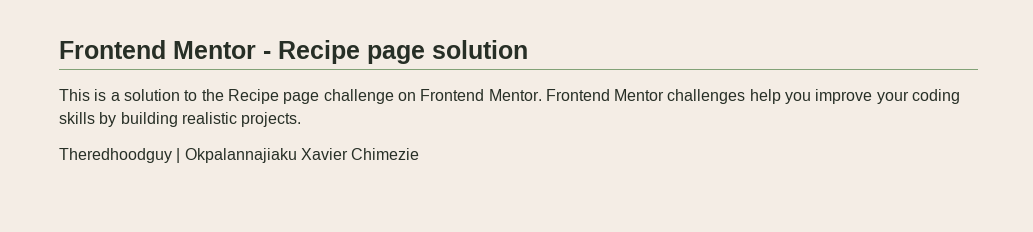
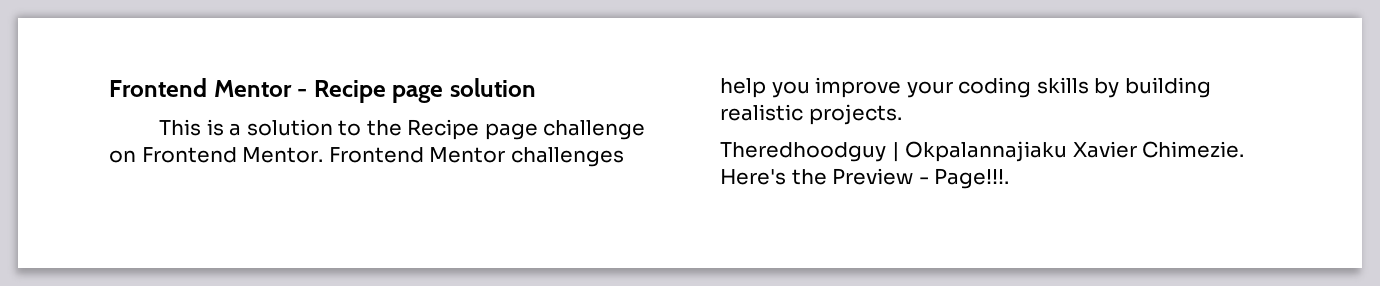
- Theredhoodguy | Okpalannajiaku Xavier Chimezie
+ Theredhoodguy | Okpalannajiaku Xavier Chimezie. Here's the Preview - Page!!!.

